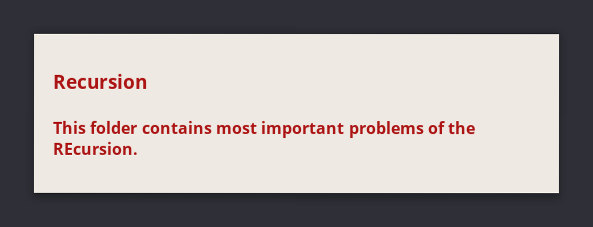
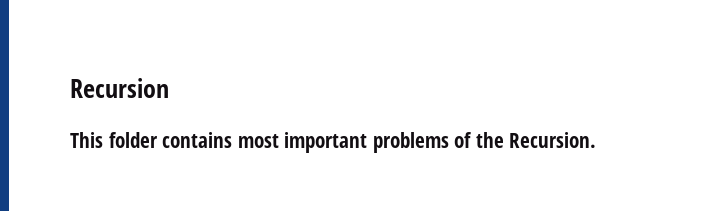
- This folder contains most important problems of the REcursion.
+ This folder contains most important problems of the Recursion.

